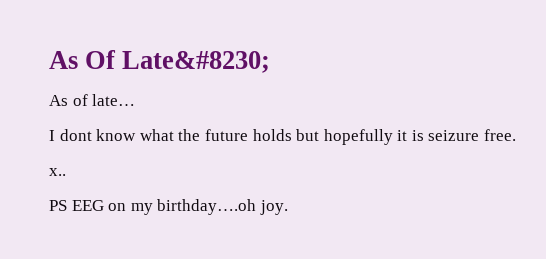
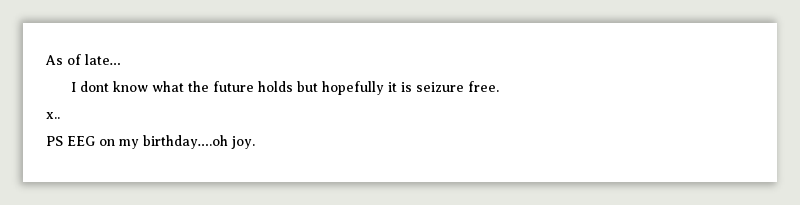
- As Of Late&#8230;

